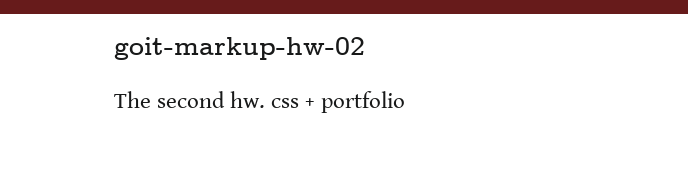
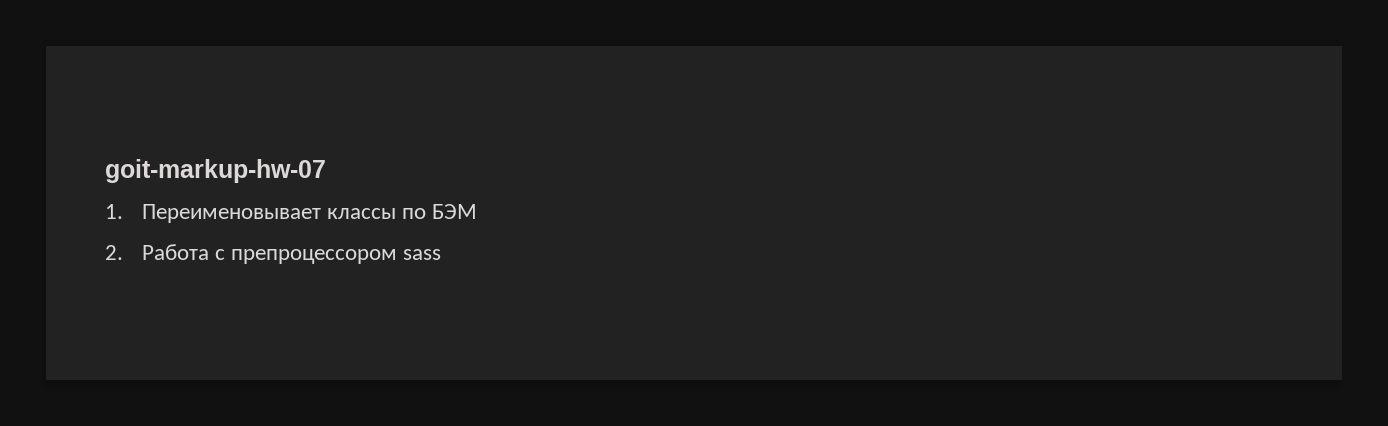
- goit-markup-hw-02
- The second hw. css + portfolio
+ goit-markup-hw-07
+ 1. Переименовывает классы по БЭМ
+ 2. Работа с препроцессором sass

